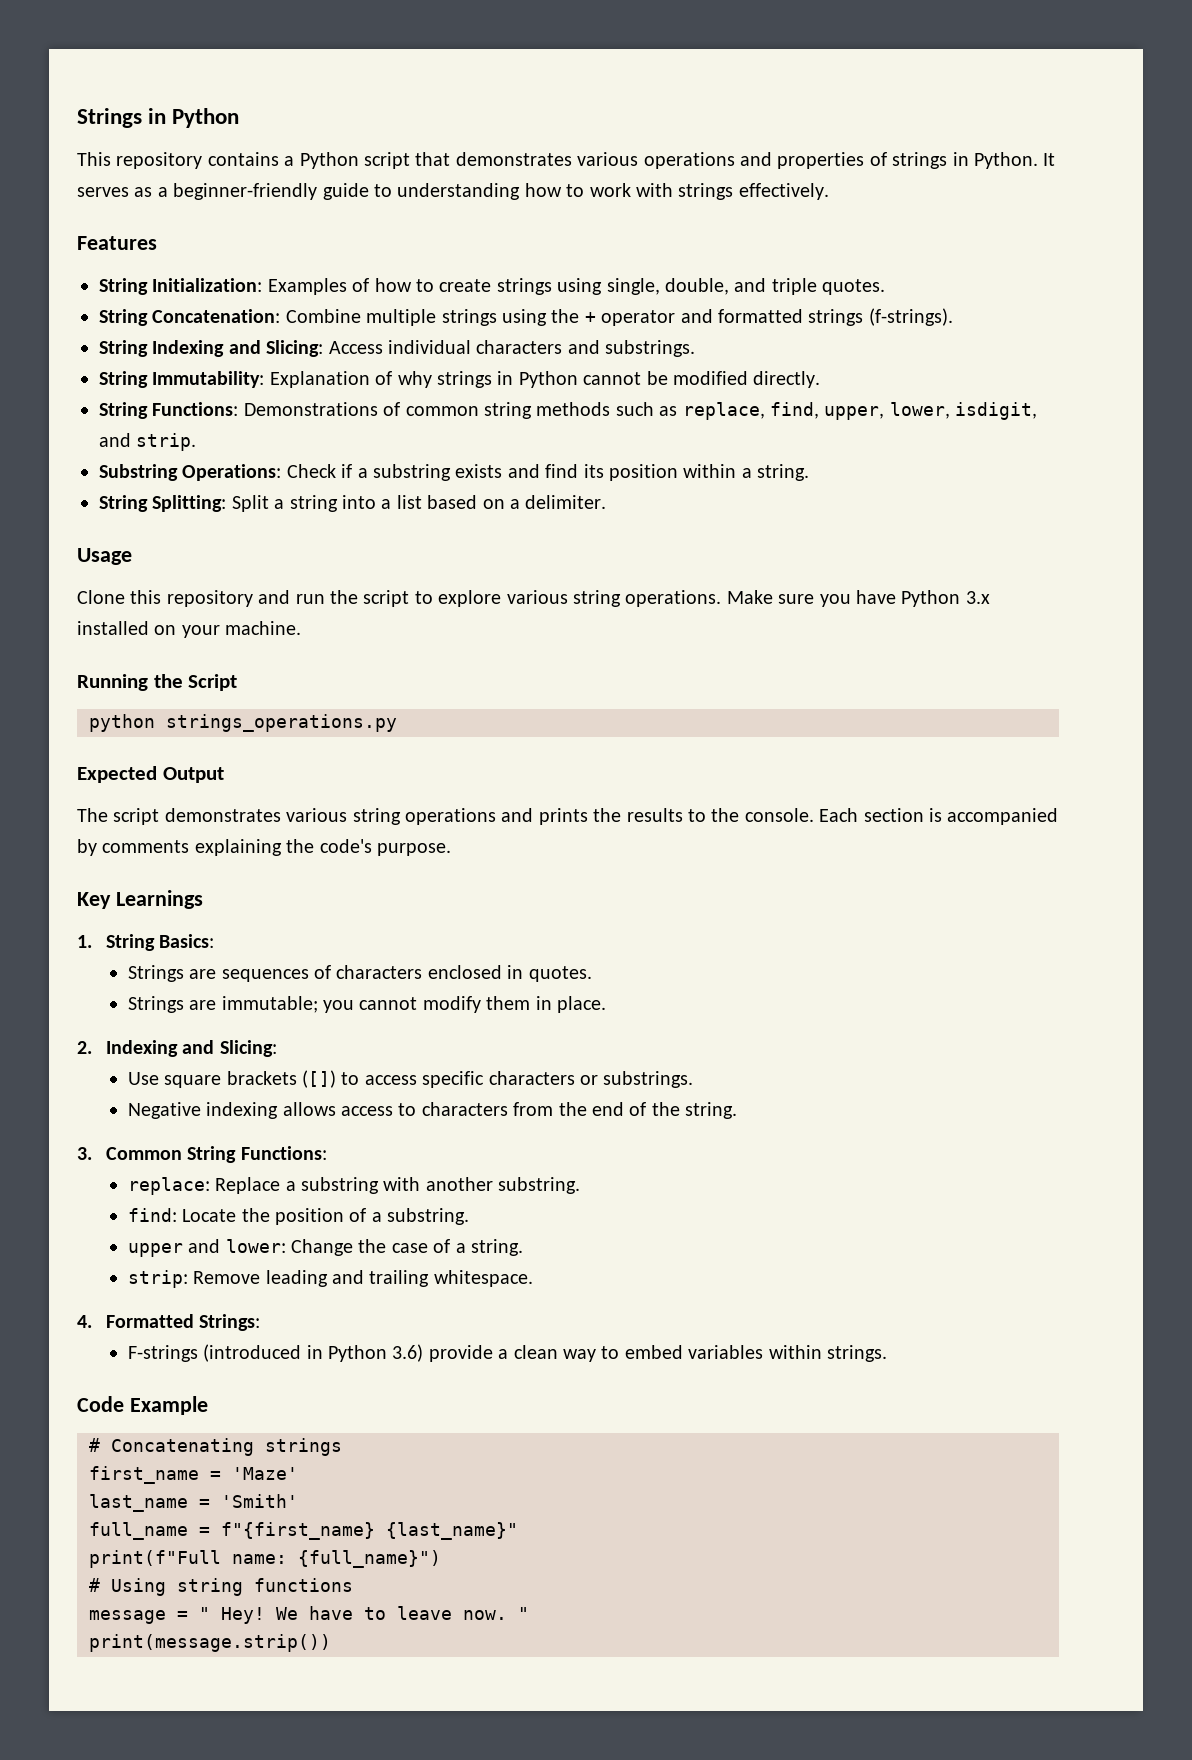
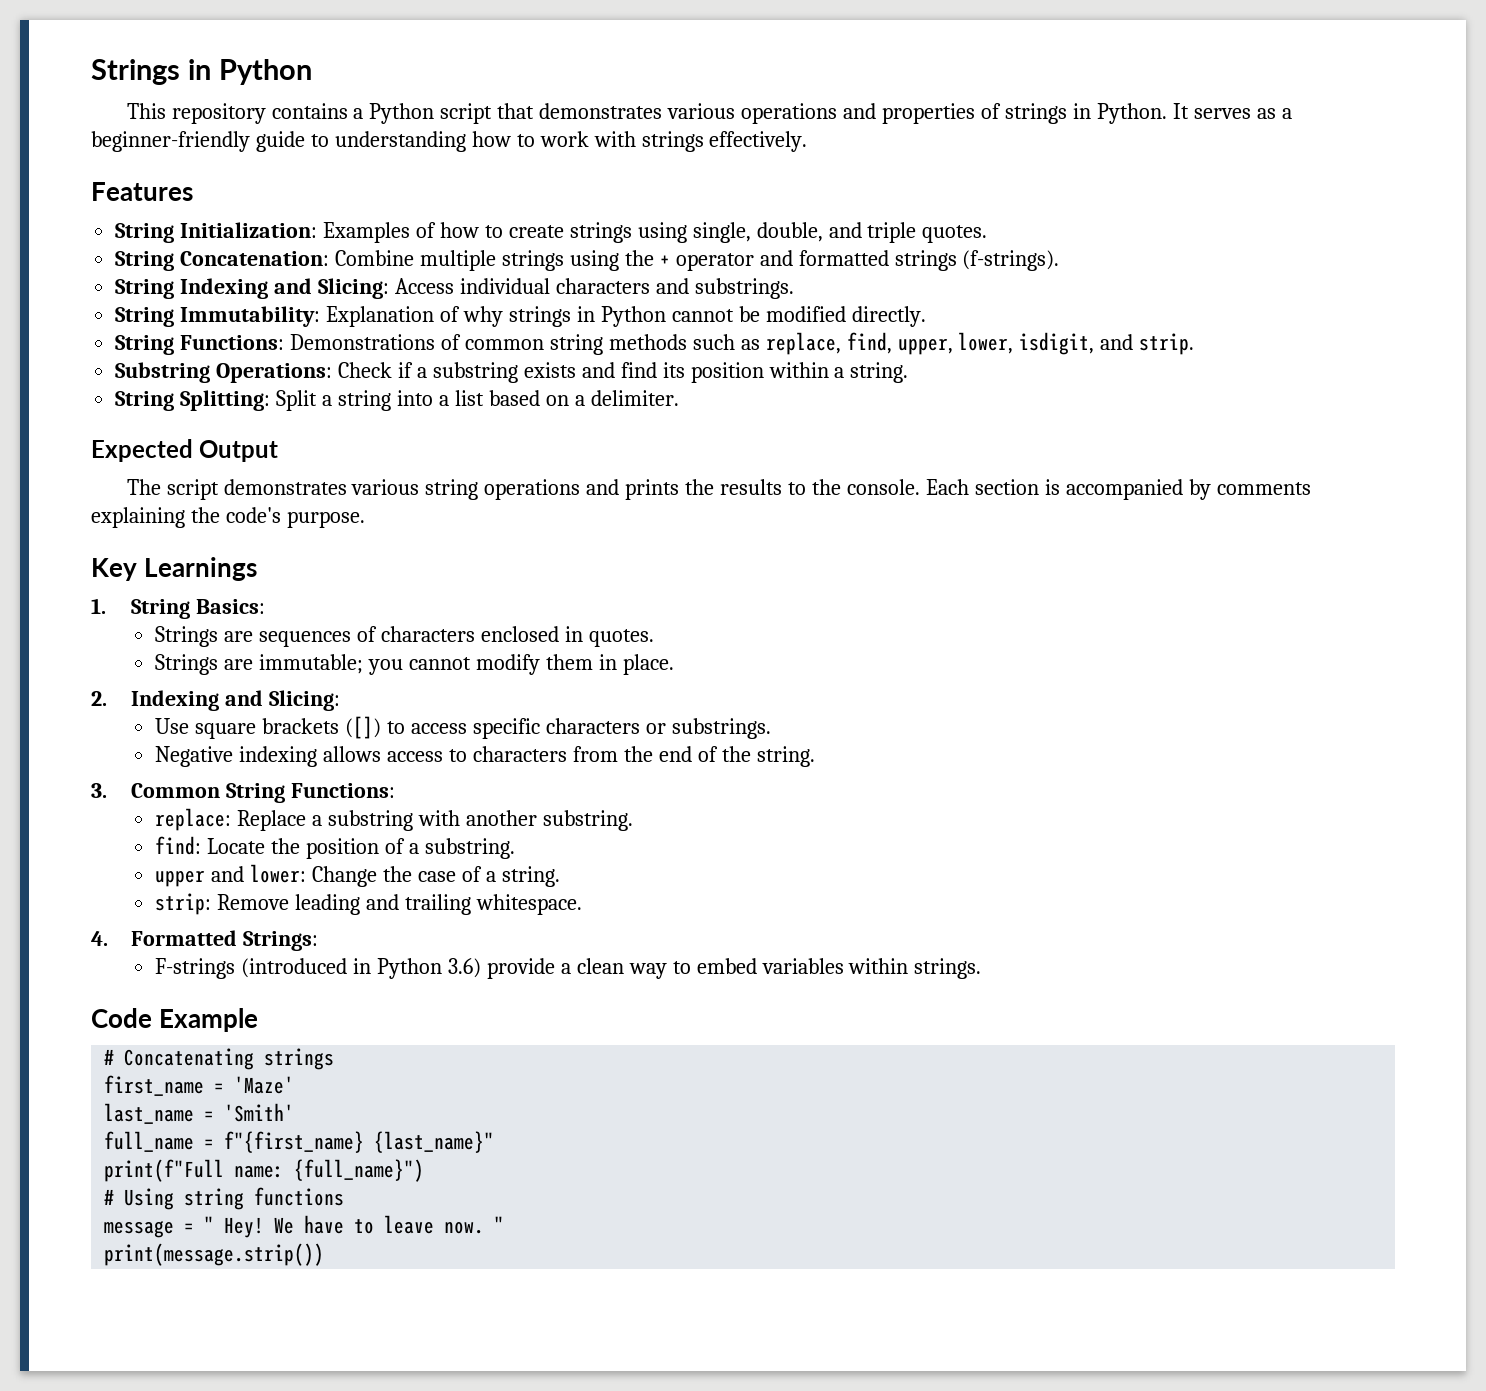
- Usage
- Clone this repository and run the script to explore various string operations. Make sure you have Python 3.x installed on your machine.
- Running the Script
- python strings_operations.py

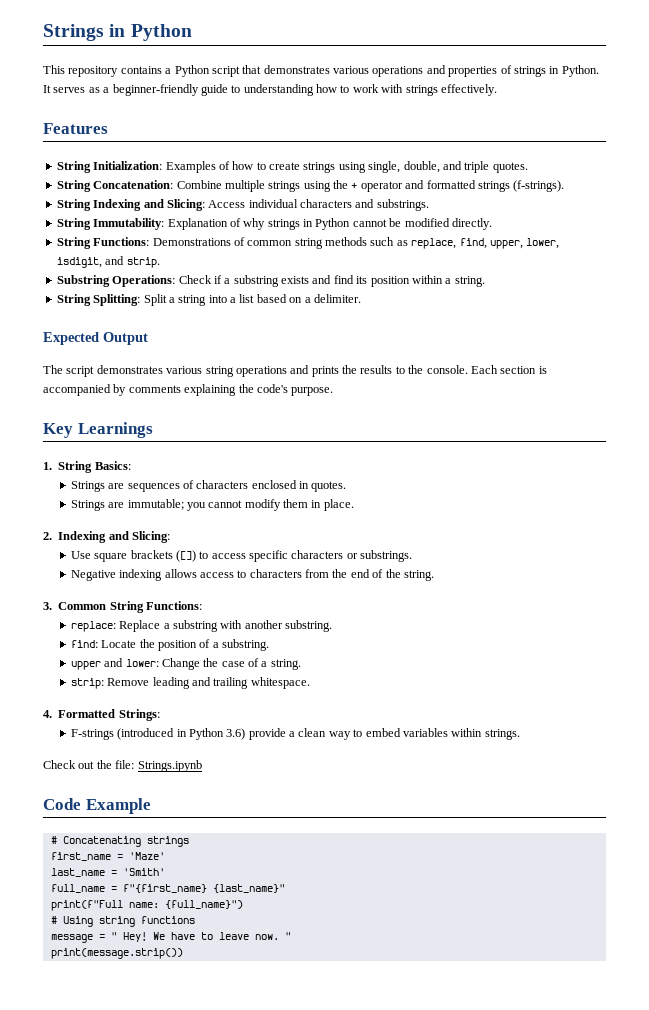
+ Check out the file: Strings.ipynb

